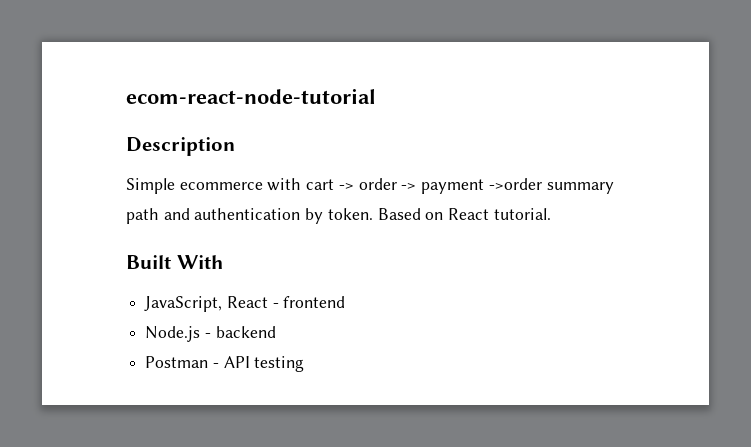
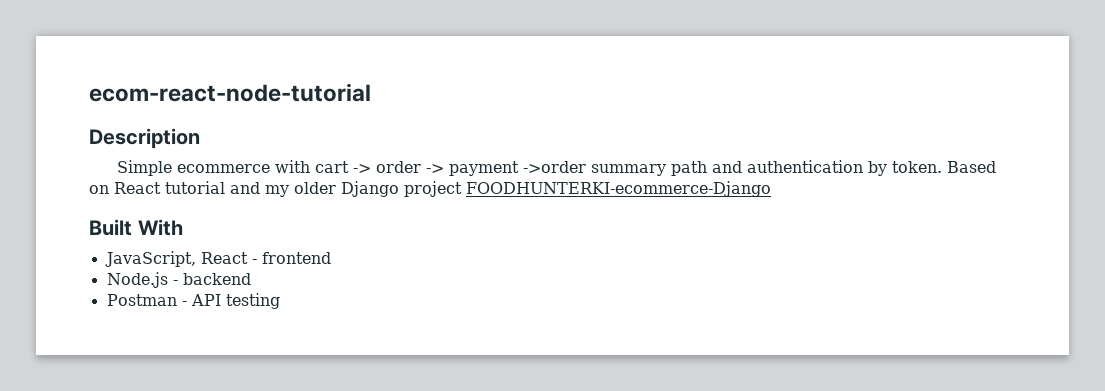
- Based on React tutorial.
+ Based on React tutorial and my older Django project FOODHUNTERKI-ecommerce-Django

